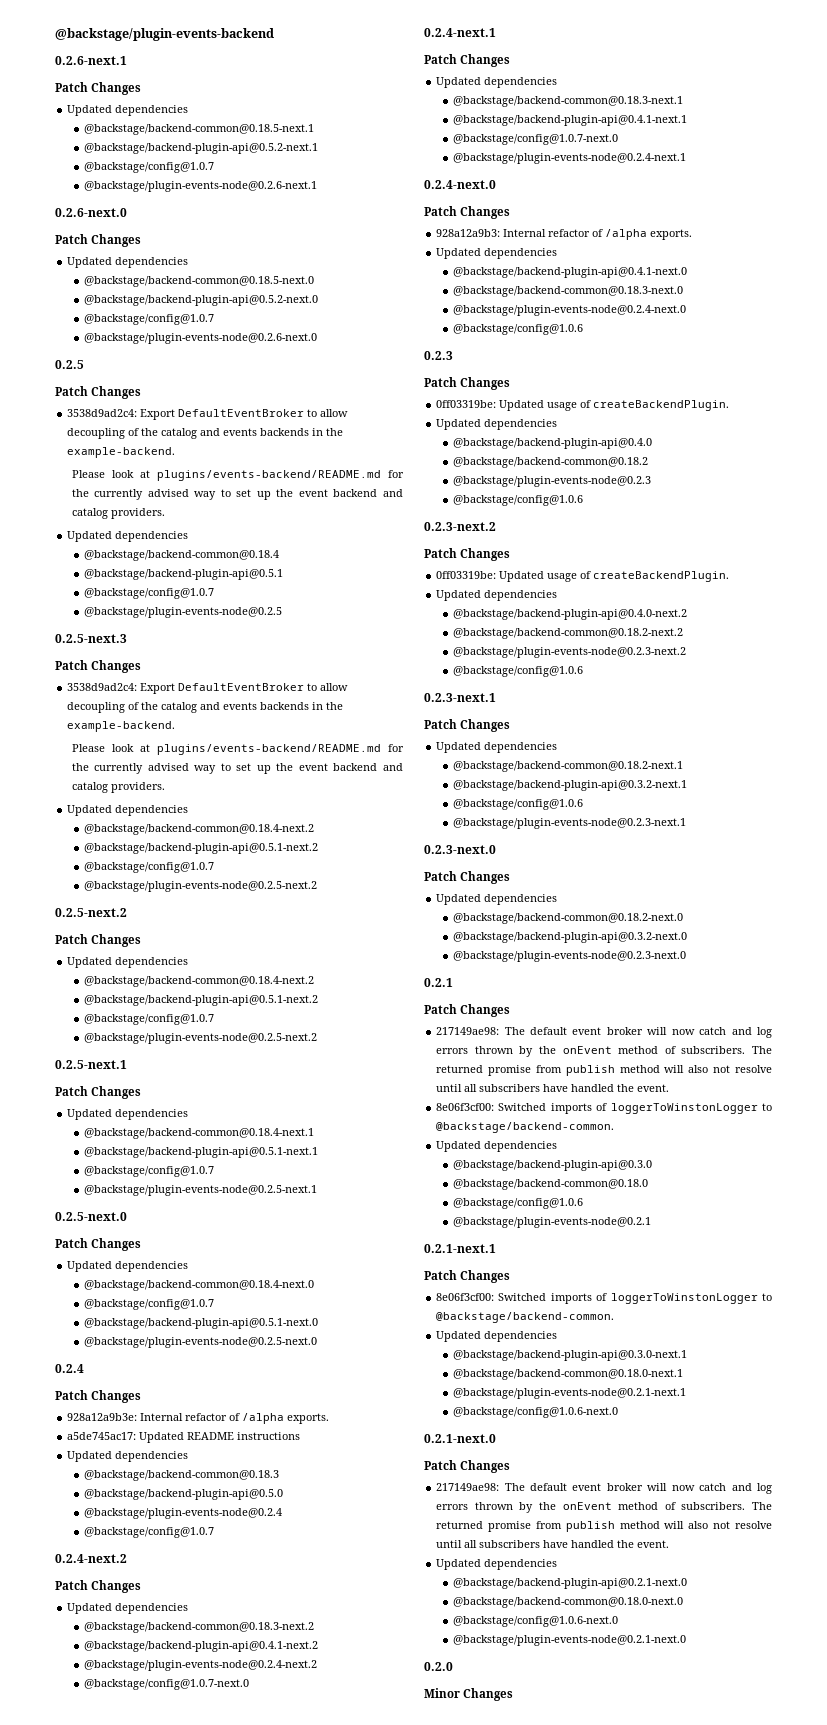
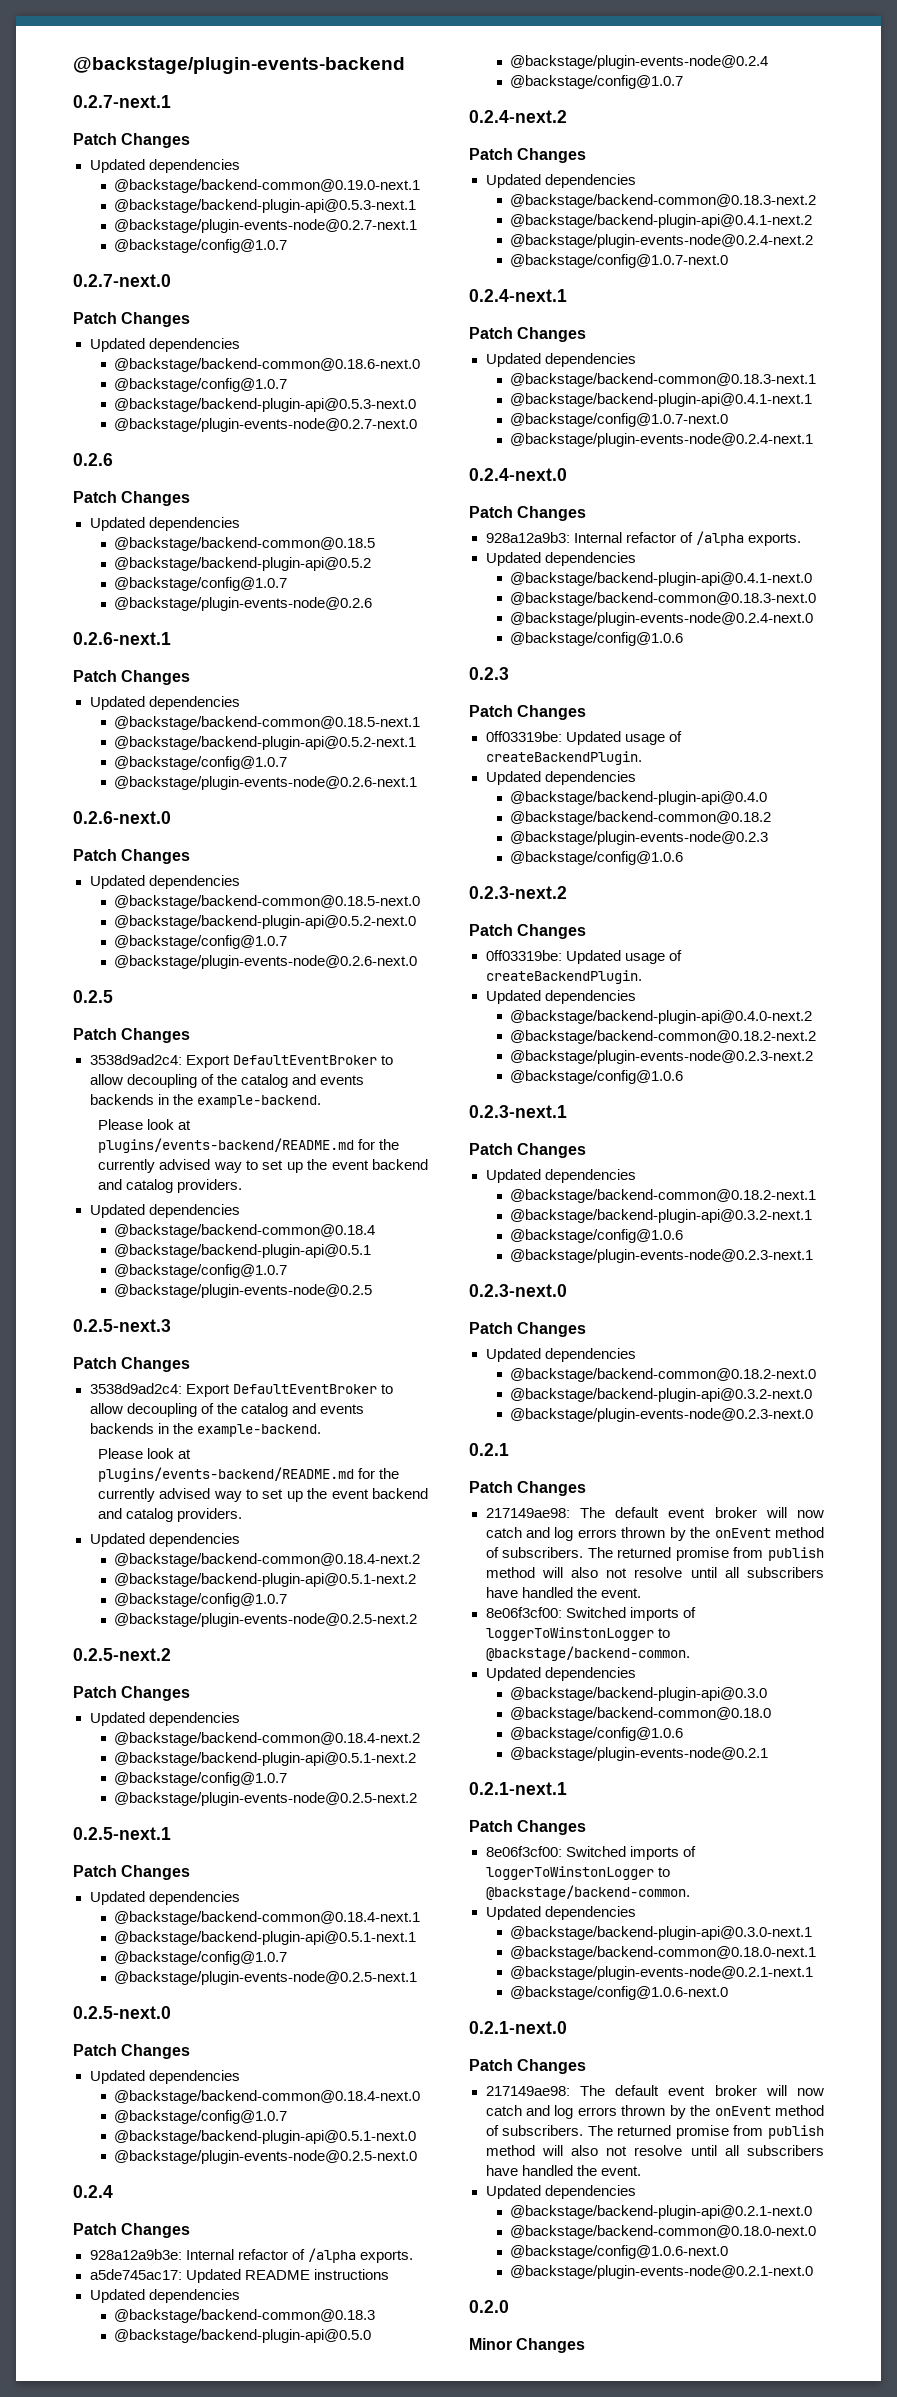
+ 0.2.7-next.1
+ Patch Changes
+ Updated dependencies
+ @backstage/backend-common@0.19.0-next.1
+ @backstage/backend-plugin-api@0.5.3-next.1
+ @backstage/plugin-events-node@0.2.7-next.1
+ @backstage/config@1.0.7
+ 0.2.7-next.0
+ Patch Changes
+ Updated dependencies
+ @backstage/backend-common@0.18.6-next.0
+ @backstage/config@1.0.7
+ @backstage/backend-plugin-api@0.5.3-next.0
+ @backstage/plugin-events-node@0.2.7-next.0
+ 0.2.6
+ Patch Changes
+ Updated dependencies
+ @backstage/backend-common@0.18.5
+ @backstage/backend-plugin-api@0.5.2
+ @backstage/config@1.0.7
+ @backstage/plugin-events-node@0.2.6

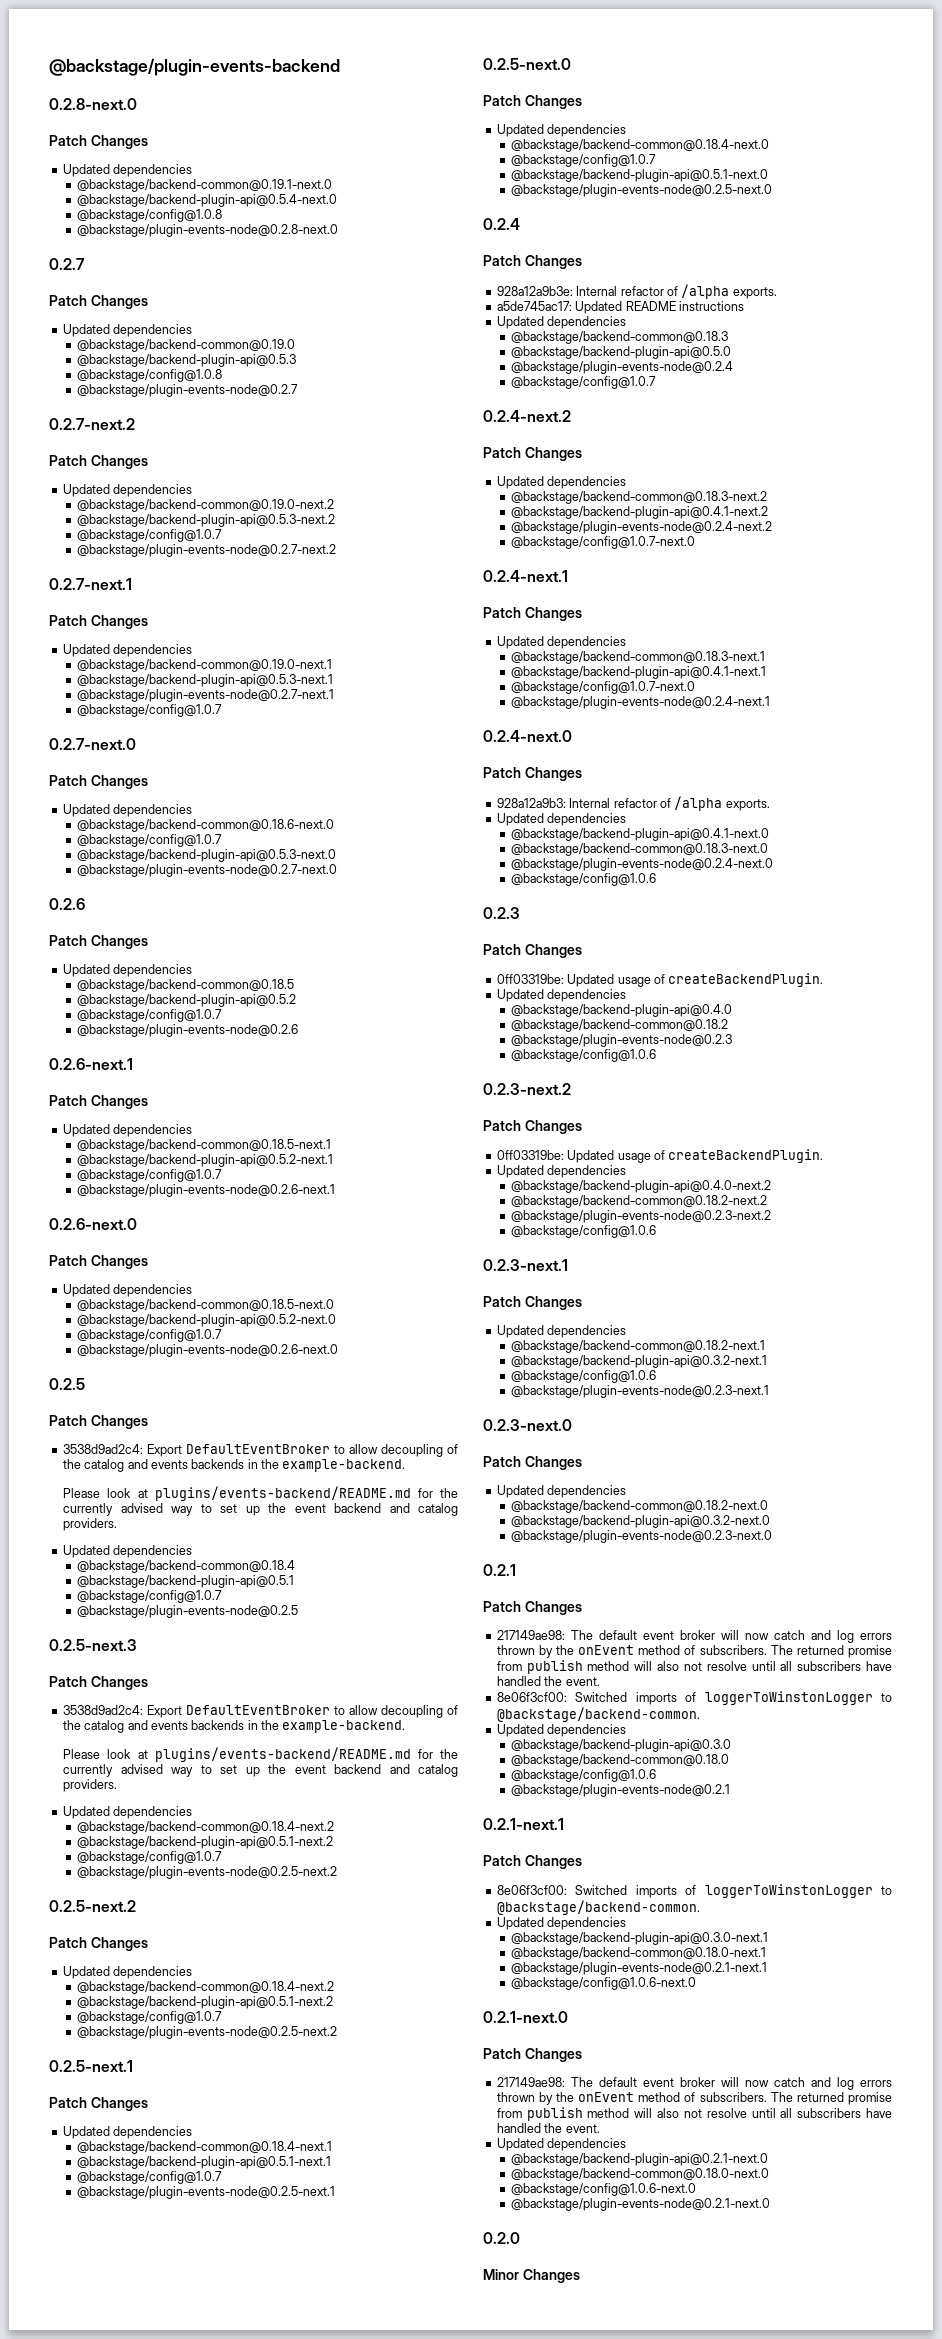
+ 0.2.8-next.0
+ Patch Changes
+ Updated dependencies
+ @backstage/backend-common@0.19.1-next.0
+ @backstage/backend-plugin-api@0.5.4-next.0
+ @backstage/config@1.0.8
+ @backstage/plugin-events-node@0.2.8-next.0
+ 0.2.7
+ Patch Changes
+ Updated dependencies
+ @backstage/backend-common@0.19.0
+ @backstage/backend-plugin-api@0.5.3
+ @backstage/config@1.0.8
+ @backstage/plugin-events-node@0.2.7
+ 0.2.7-next.2
+ Patch Changes
+ Updated dependencies
+ @backstage/backend-common@0.19.0-next.2
+ @backstage/backend-plugin-api@0.5.3-next.2
+ @backstage/config@1.0.7
+ @backstage/plugin-events-node@0.2.7-next.2

